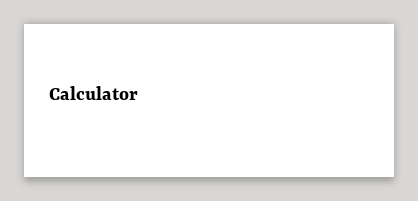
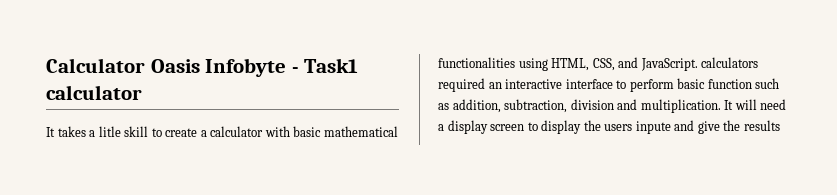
- Calculator
+ Calculator Oasis Infobyte - Task1 calculator
+ It takes a litle skill to create a calculator with basic mathematical functionalities using HTML, CSS, and JavaScript. calculators required an interactive interface to perform basic function such as addition, subtraction, division and multiplication. It will need a display screen to display the users inpute and give the results

